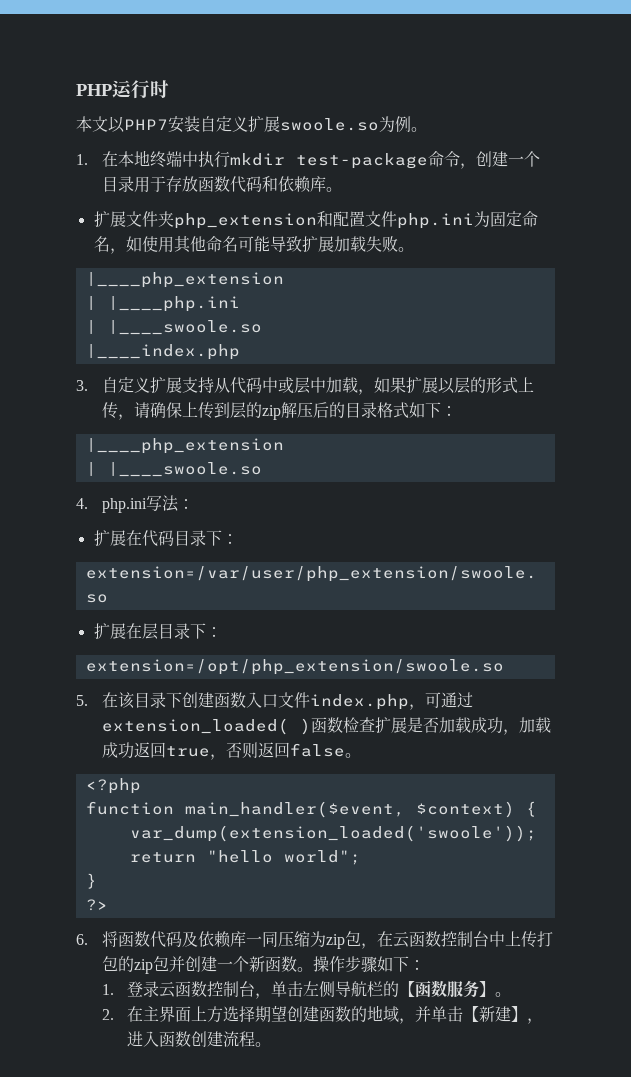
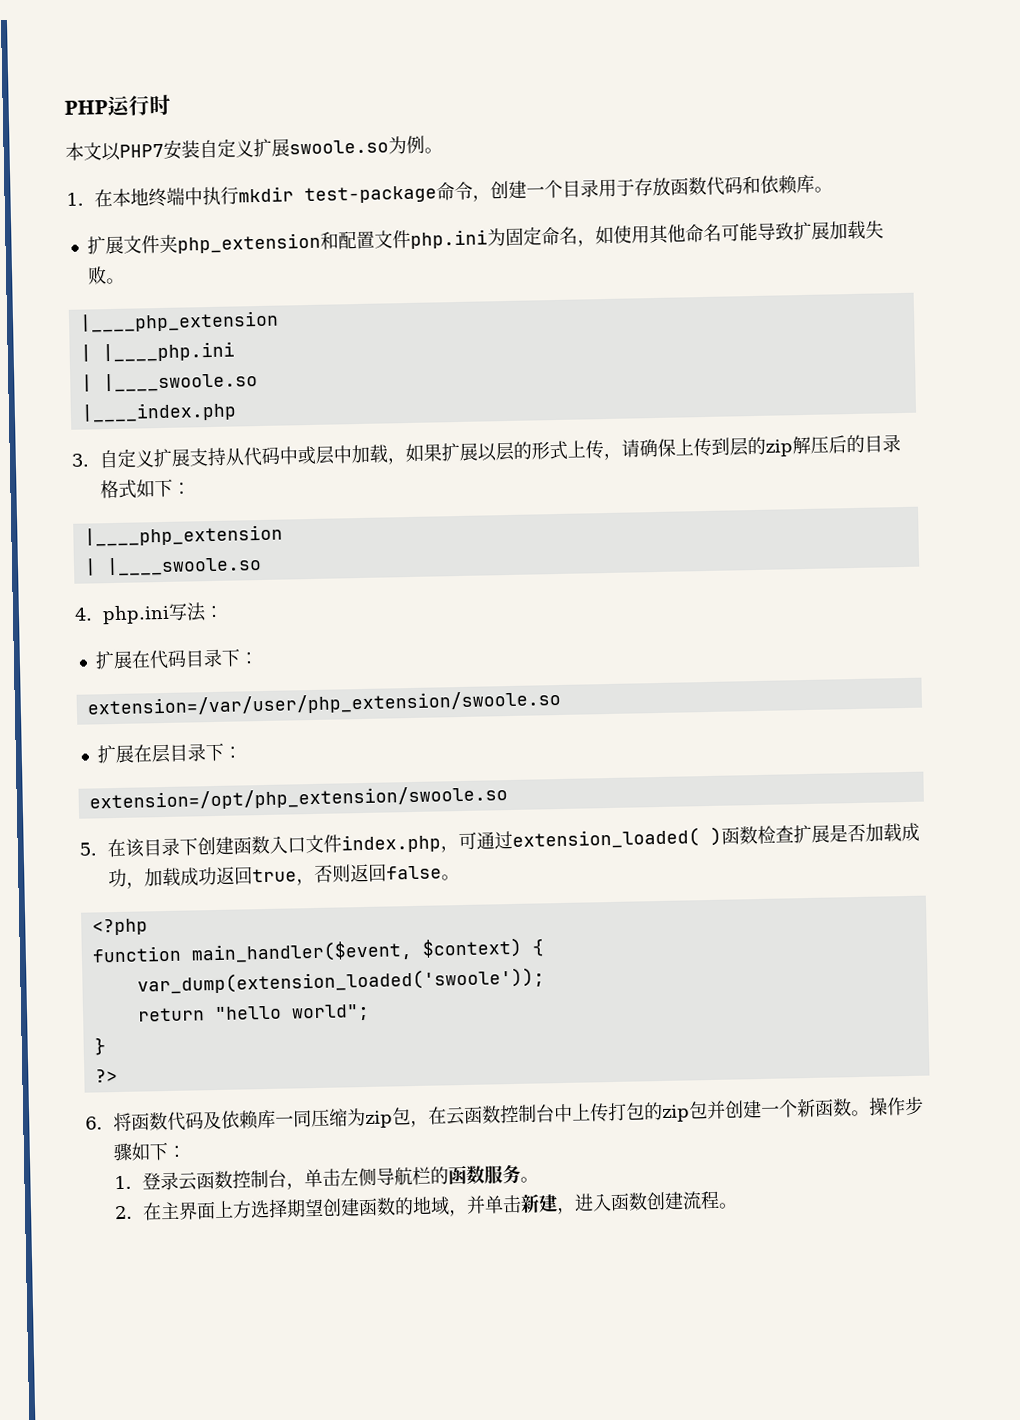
- 1.登录云函数控制台，单击左侧导航栏的【函数服务】。
+ 1.登录云函数控制台，单击左侧导航栏的函数服务。
- 2.在主界面上方选择期望创建函数的地域，并单击【新建】，进入函数创建流程。
+ 2.在主界面上方选择期望创建函数的地域，并单击新建，进入函数创建流程。

